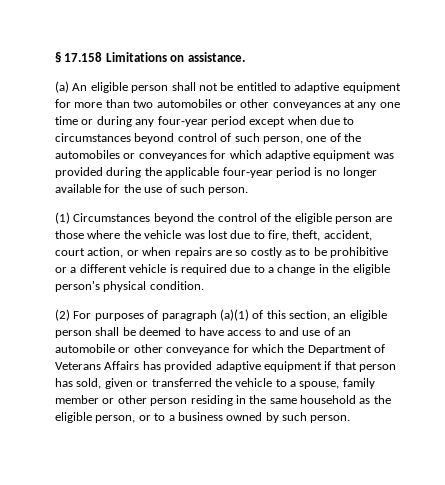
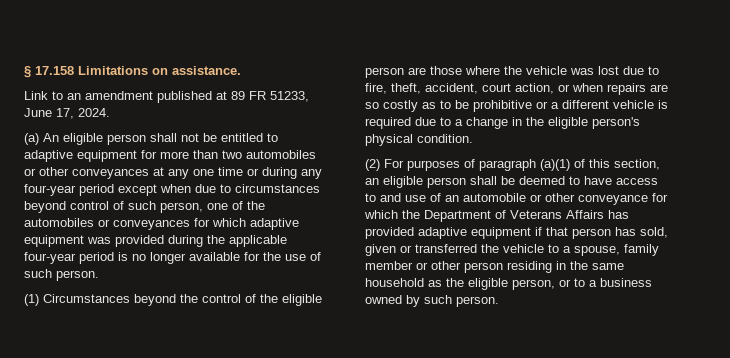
+ Link to an amendment published at 89 FR 51233, June 17, 2024.

